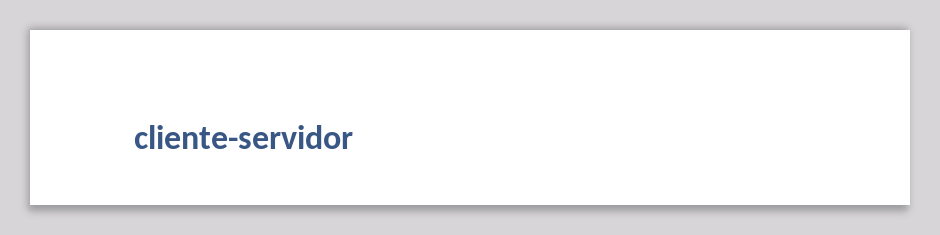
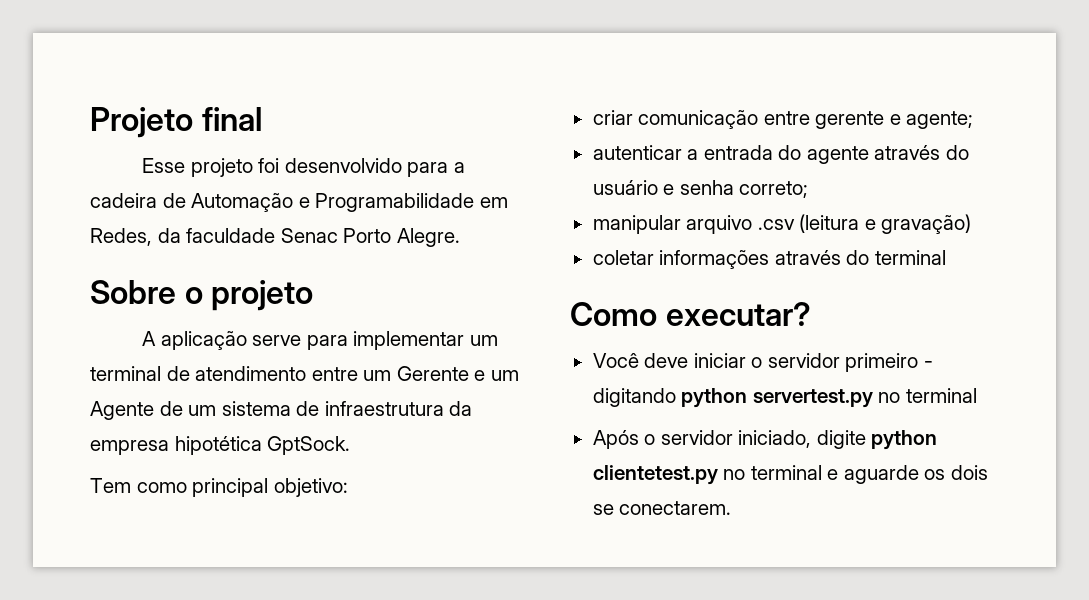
- cliente-servidor
+ Projeto final
+ Esse projeto foi desenvolvido para a cadeira de Automação e Programabilidade em Redes, da faculdade Senac Porto Alegre.
+ Sobre o projeto
+ A aplicação serve para implementar um terminal de atendimento entre um Gerente e um Agente de um sistema de infraestrutura da empresa hipotética GptSock.
+ Tem como principal objetivo:
+ criar comunicação entre gerente e agente;
+ autenticar a entrada do agente através do usuário e senha correto;
+ manipular arquivo .csv (leitura e gravação)
+ coletar informações através do terminal
+ Como executar?
+ Você deve iniciar o servidor primeiro - digitando python servertest.py no terminal
+ Após o servidor iniciado, digite python clientetest.py no terminal e aguarde os dois se conectarem.

